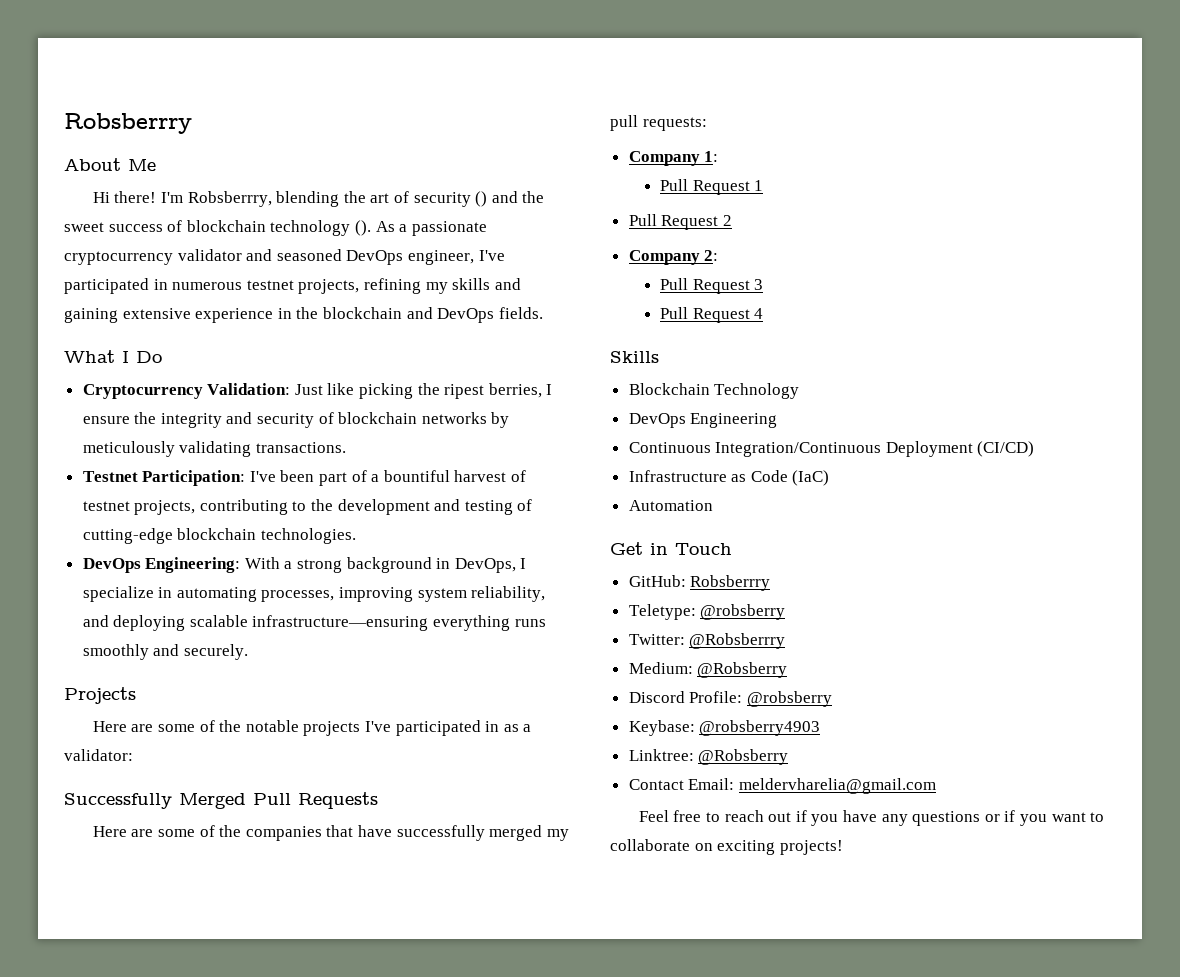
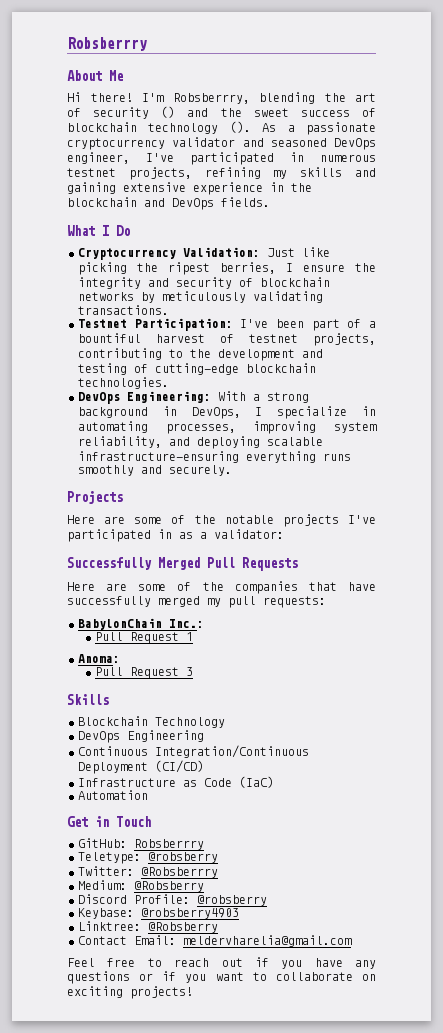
- Company 1:
+ BabylonChain Inc.:
- Pull Request 2
- Company 2:
+ Anoma:
- Pull Request 4

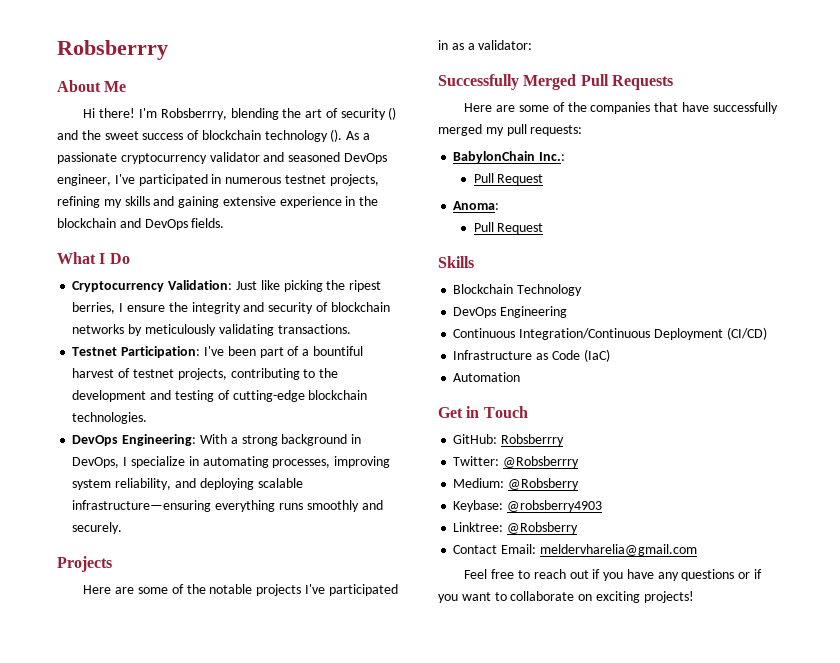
  BabylonChain Inc.:
- Pull Request 1
+ Pull Request
  Anoma:
- Pull Request 3
+ Pull Request
- Teletype: @robsberry
- Discord Profile: @robsberry

